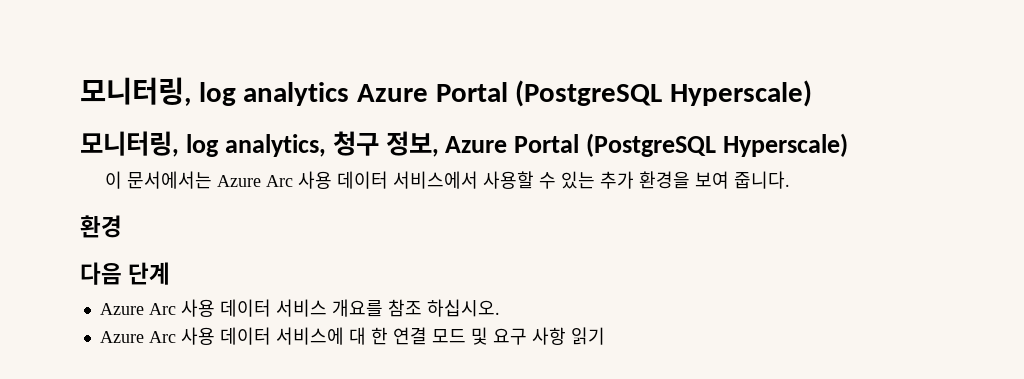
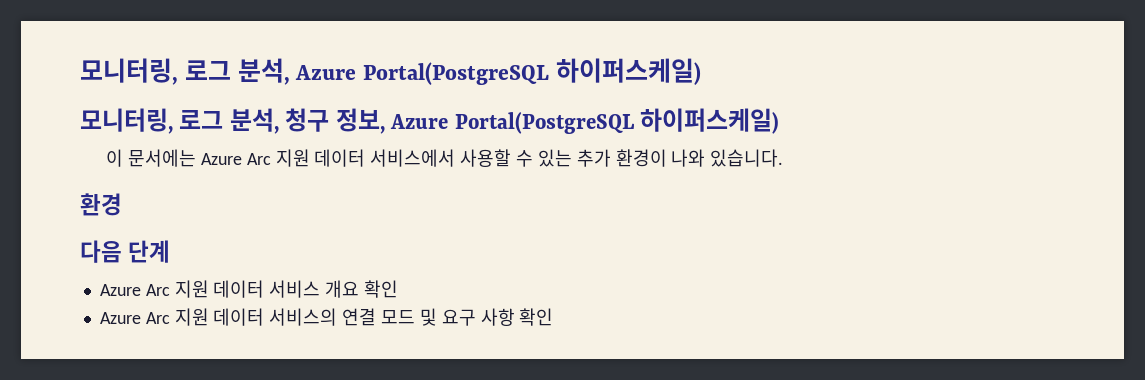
- 모니터링, log analytics Azure Portal (PostgreSQL Hyperscale)
- 모니터링, log analytics, 청구 정보, Azure Portal (PostgreSQL Hyperscale)
+ 모니터링, 로그 분석, Azure Portal(PostgreSQL 하이퍼스케일)
+ 모니터링, 로그 분석, 청구 정보, Azure Portal(PostgreSQL 하이퍼스케일)
- 이 문서에서는 Azure Arc 사용 데이터 서비스에서 사용할 수 있는 추가 환경을 보여 줍니다.
+ 이 문서에는 Azure Arc 지원 데이터 서비스에서 사용할 수 있는 추가 환경이 나와 있습니다.
- Azure Arc 사용 데이터 서비스 개요를 참조 하십시오.
- Azure Arc 사용 데이터 서비스에 대 한 연결 모드 및 요구 사항 읽기
+ Azure Arc 지원 데이터 서비스 개요 확인
+ Azure Arc 지원 데이터 서비스의 연결 모드 및 요구 사항 확인

